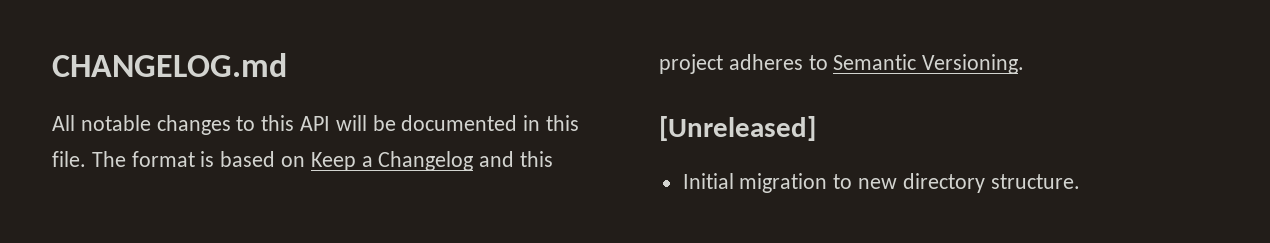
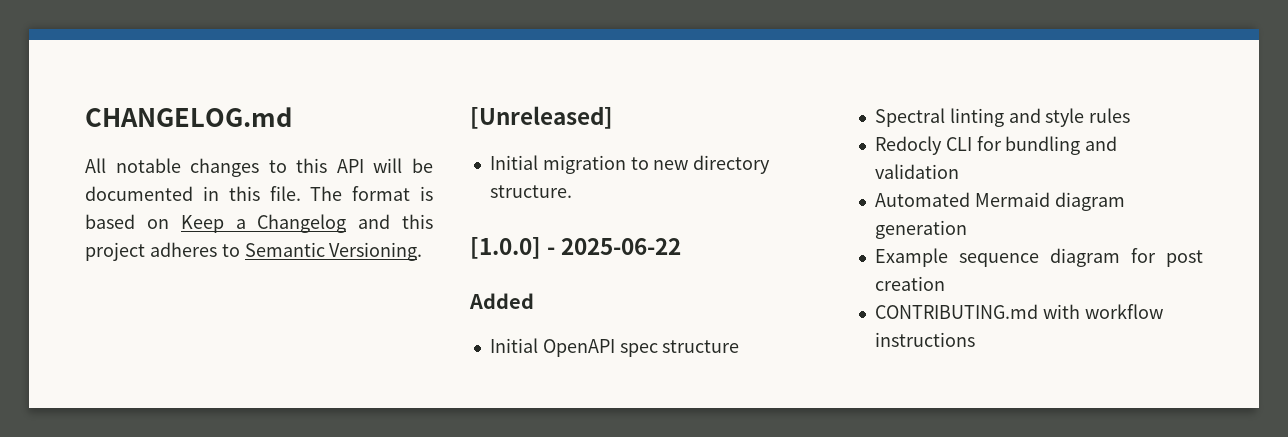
+ [1.0.0] - 2025-06-22
+ Added
+ Initial OpenAPI spec structure
+ Spectral linting and style rules
+ Redocly CLI for bundling and validation
+ Automated Mermaid diagram generation
+ Example sequence diagram for post creation
+ CONTRIBUTING.md with workflow instructions

